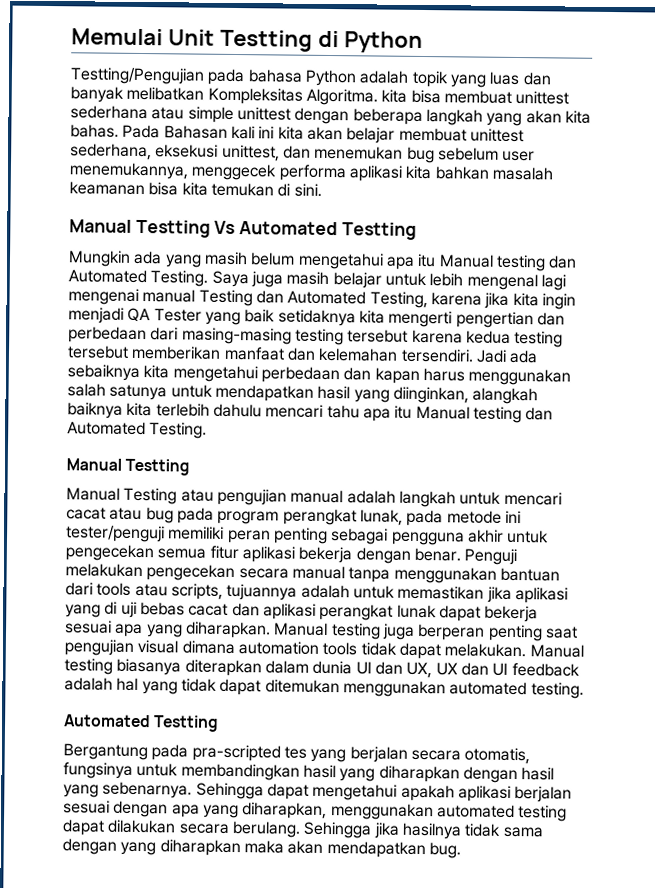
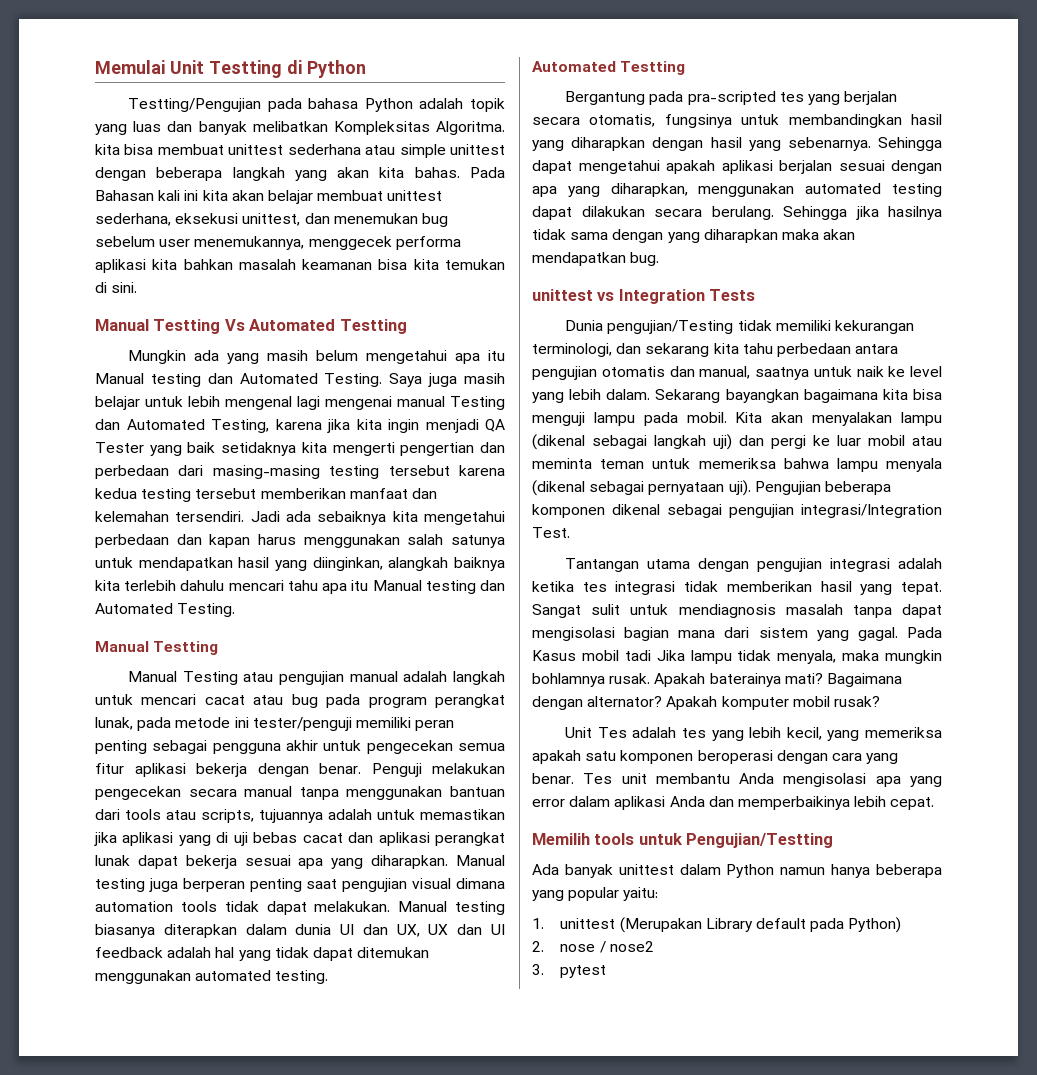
+ unittest vs Integration Tests
+ Dunia pengujian/Testing tidak memiliki kekurangan terminologi, dan sekarang kita tahu perbedaan antara pengujian otomatis dan manual, saatnya untuk naik ke level yang lebih dalam. Sekarang bayangkan bagaimana kita bisa menguji lampu pada mobil. Kita akan menyalakan lampu (dikenal sebagai langkah uji) dan pergi ke luar mobil atau meminta teman untuk memeriksa bahwa lampu menyala (dikenal sebagai pernyataan uji). Pengujian beberapa komponen dikenal sebagai pengujian integrasi/Integration Test.
+ Tantangan utama dengan pengujian integrasi adalah ketika tes integrasi tidak memberikan hasil yang tepat. Sangat sulit untuk mendiagnosis masalah tanpa dapat mengisolasi bagian mana dari sistem yang gagal. Pada Kasus mobil tadi Jika lampu tidak menyala, maka mungkin bohlamnya rusak. Apakah baterainya mati? Bagaimana dengan alternator? Apakah komputer mobil rusak?
+ Unit Tes adalah tes yang lebih kecil, yang memeriksa apakah satu komponen beroperasi dengan cara yang benar. Tes unit membantu Anda mengisolasi apa yang error dalam aplikasi Anda dan memperbaikinya lebih cepat.
+ Memilih tools untuk Pengujian/Testting
+ Ada banyak unittest dalam Python namun hanya beberapa yang popular yaitu:
+ 1. unittest (Merupakan Library default pada Python)
+ 2. nose / nose2
+ 3. pytest

